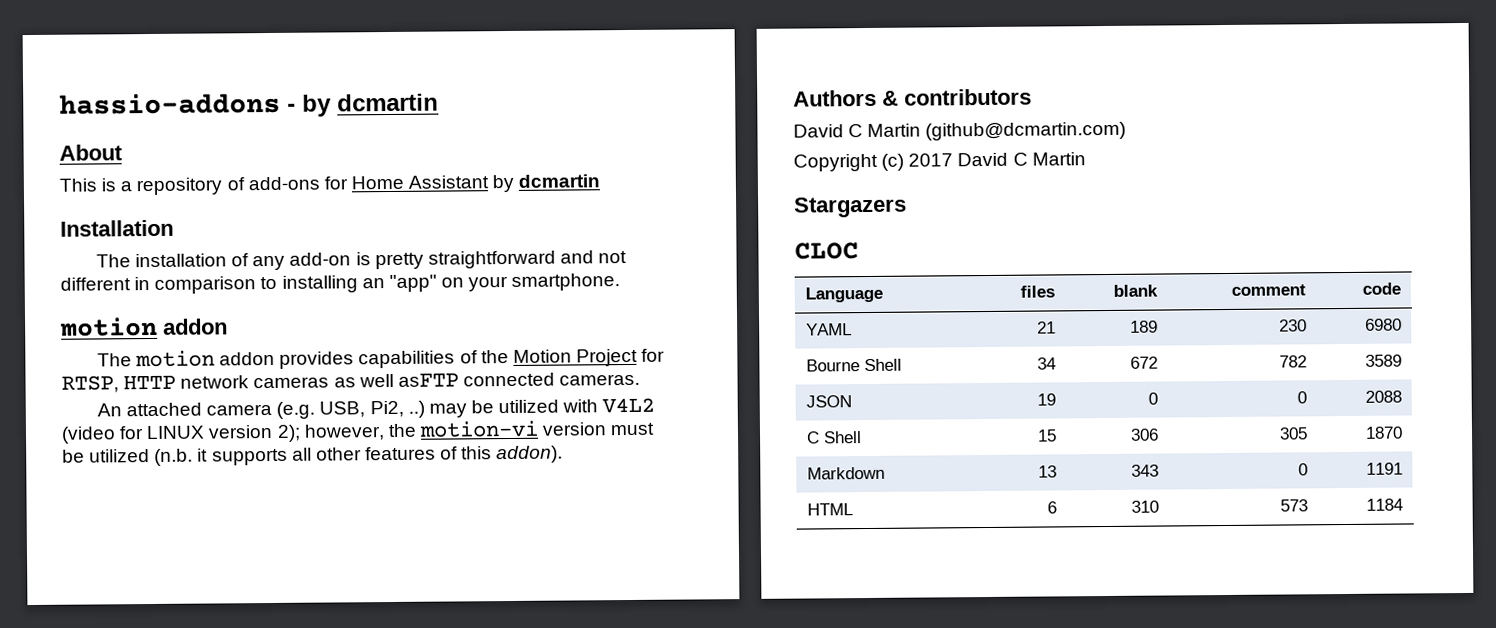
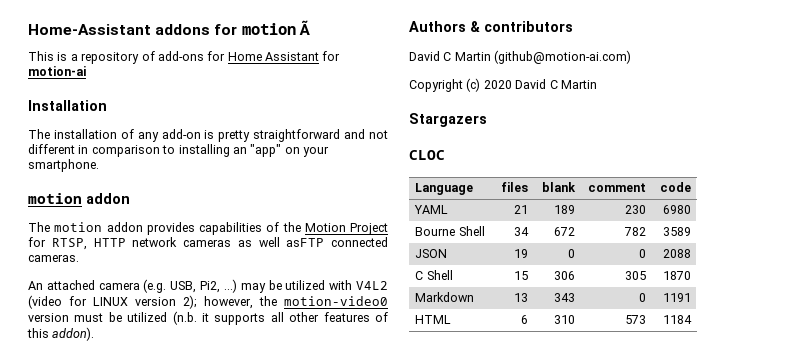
- hassio-addons - by dcmartin
- About
+ Home-Assistant addons for motion Ã
- This is a repository of add-ons for Home Assistant by dcmartin
+ This is a repository of add-ons for Home Assistant for motion-ai
- An attached camera (e.g. USB, Pi2, ..) may be utilized with V4L2 (video for LINUX version 2); however, the motion-vi version must be utilized (n.b. it supports all other features of this addon).
+ An attached camera (e.g. USB, Pi2, ...) may be utilized with V4L2 (video for LINUX version 2); however, the motion-video0 version must be utilized (n.b. it supports all other features of this addon).
- David C Martin (github@dcmartin.com)
+ David C Martin (github@motion-ai.com)
- Copyright (c) 2017 David C Martin
+ Copyright (c) 2020 David C Martin

